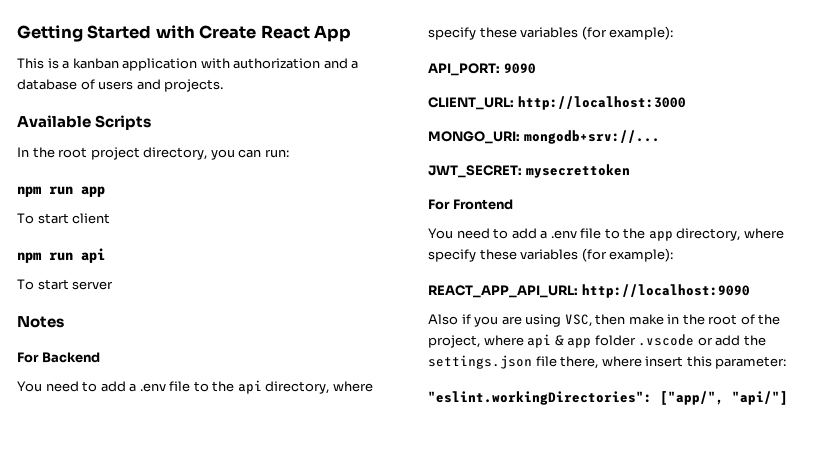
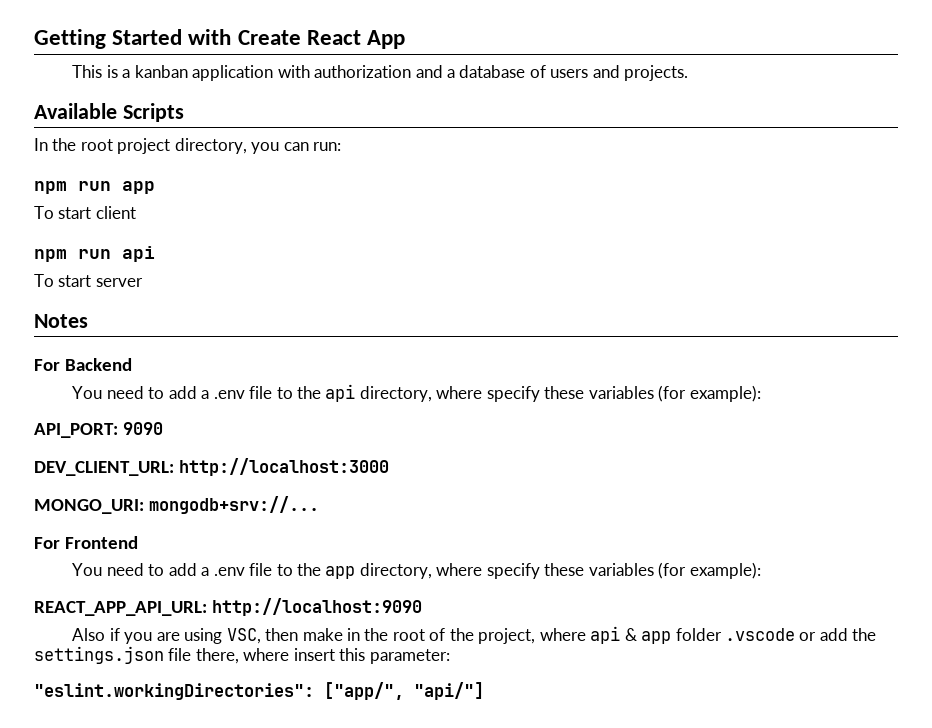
- CLIENT_URL: http://localhost:3000
+ DEV_CLIENT_URL: http://localhost:3000
- JWT_SECRET: mysecrettoken

